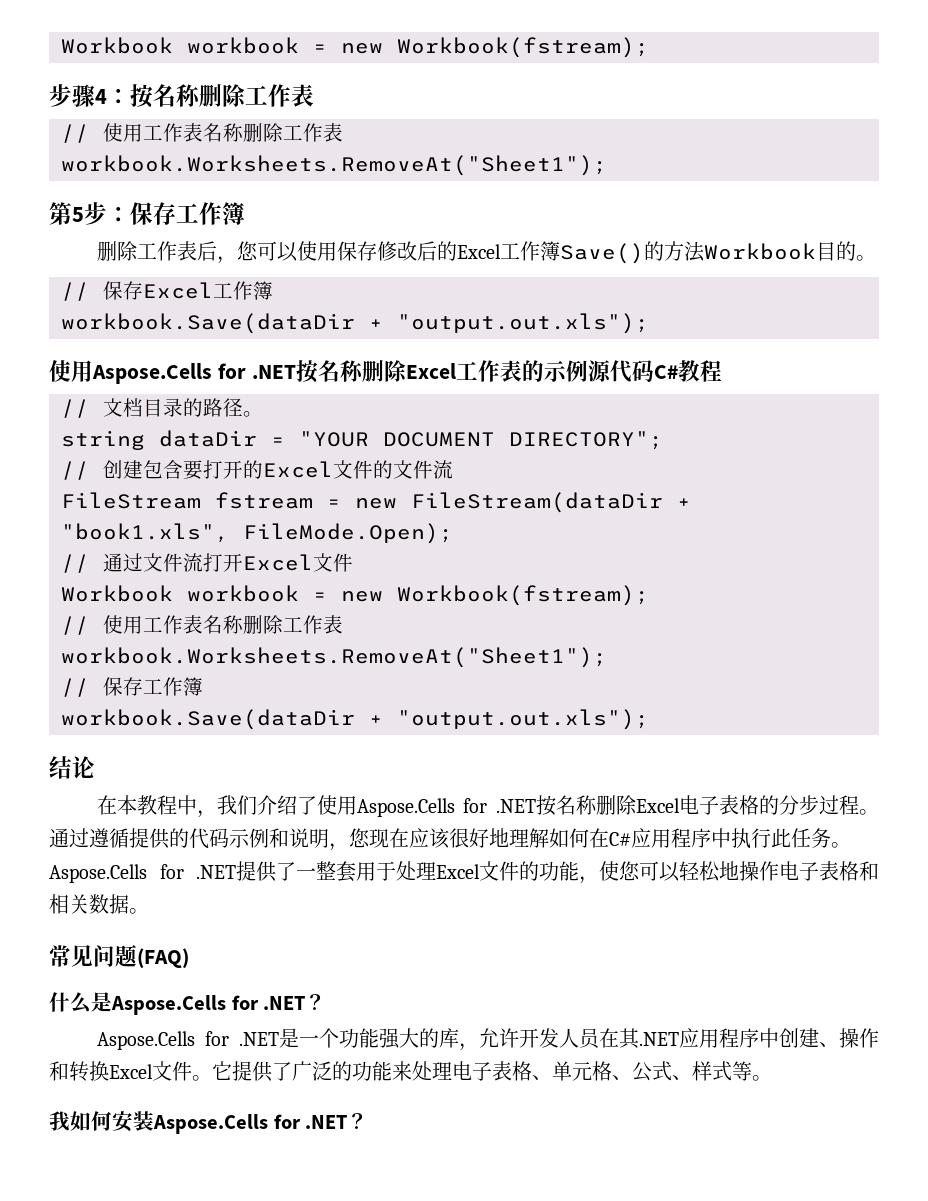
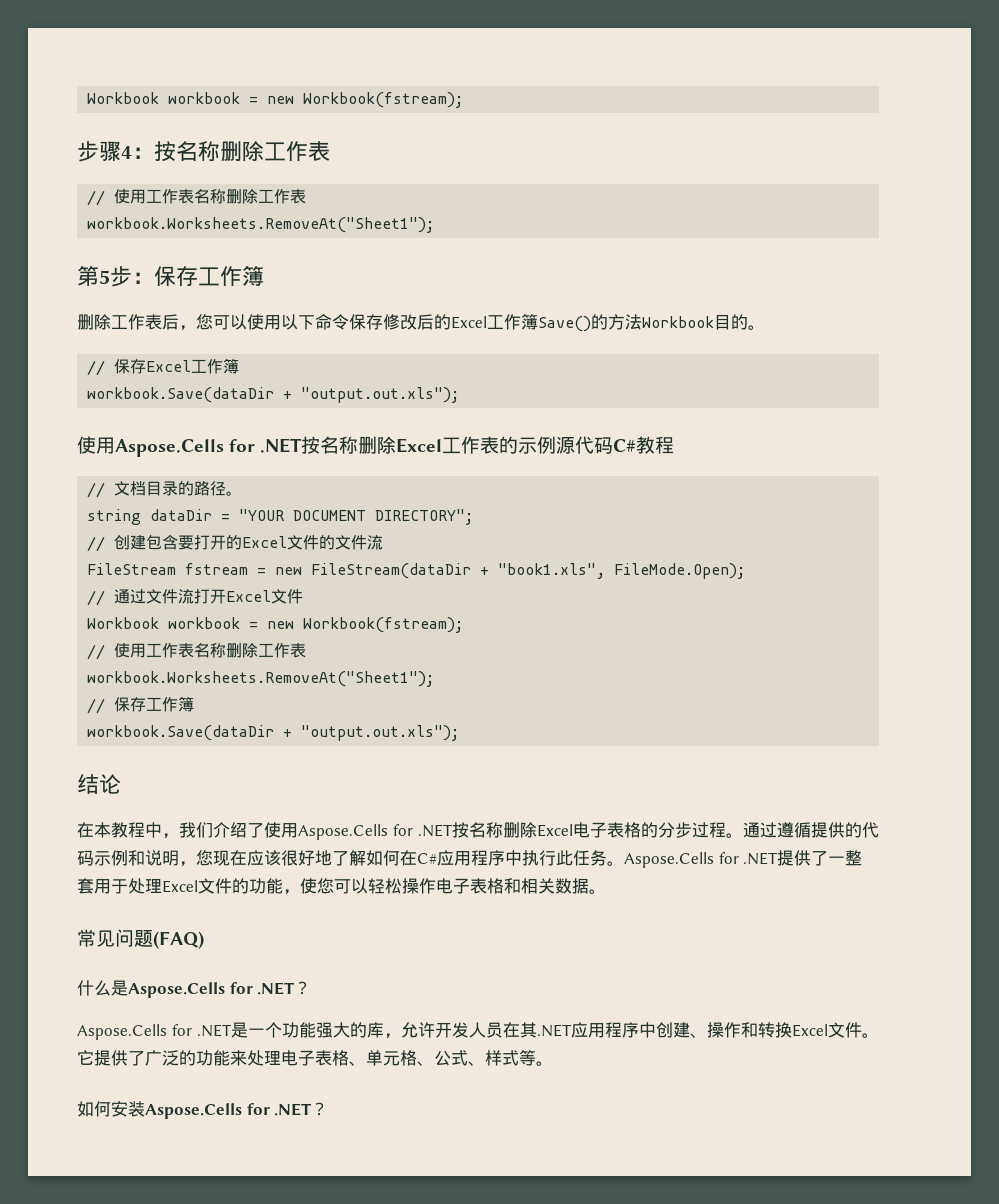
- 删除工作表后，您可以使用保存修改后的Excel工作簿Save()的方法Workbook目的。
+ 删除工作表后，您可以使用以下命令保存修改后的Excel工作簿Save()的方法Workbook目的。
- 通过遵循提供的代码示例和说明，您现在应该很好地理解如何在C#应用程序中执行此任务。
+ 通过遵循提供的代码示例和说明，您现在应该很好地了解如何在C#应用程序中执行此任务。
- Aspose.Cells for .NET提供了一整套用于处理Excel文件的功能，使您可以轻松地操作电子表格和相关数据。
+ Aspose.Cells for .NET提供了一整套用于处理Excel文件的功能，使您可以轻松操作电子表格和相关数据。
- 我如何安装Aspose.Cells for .NET？
+ 如何安装Aspose.Cells for .NET？

